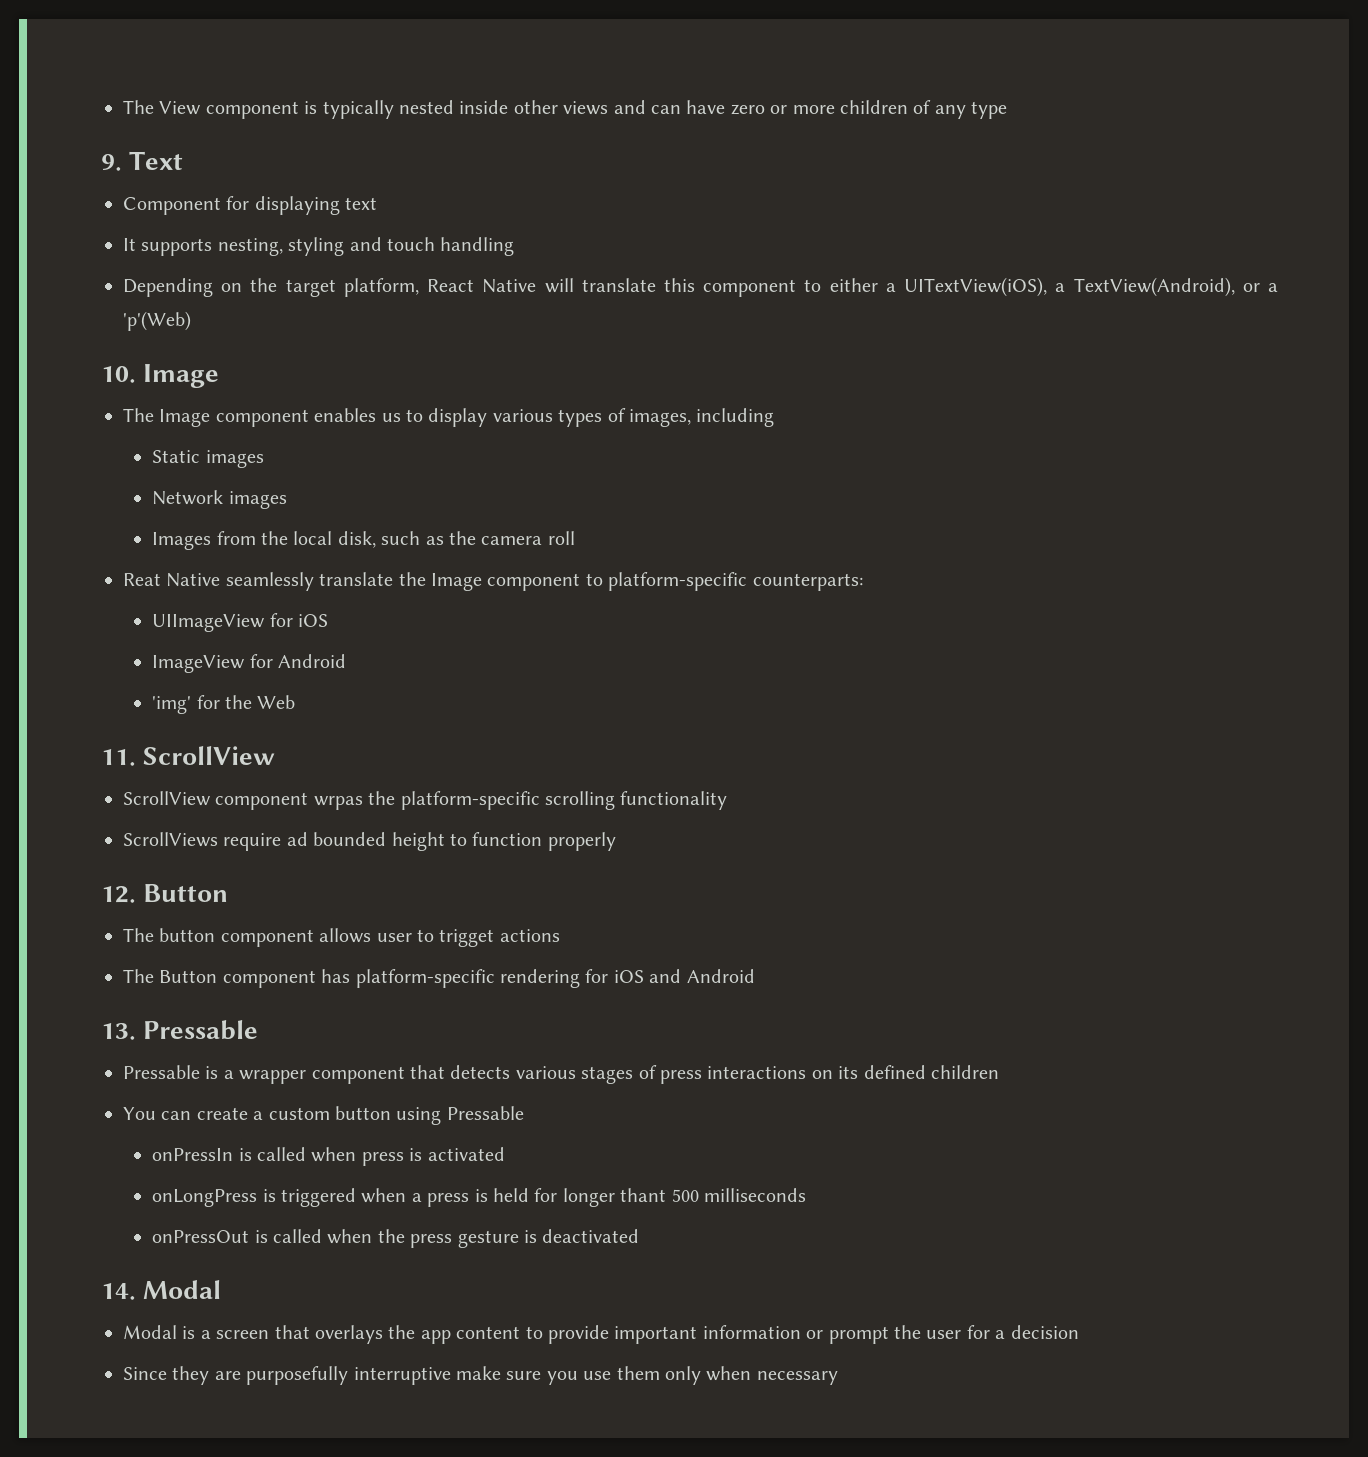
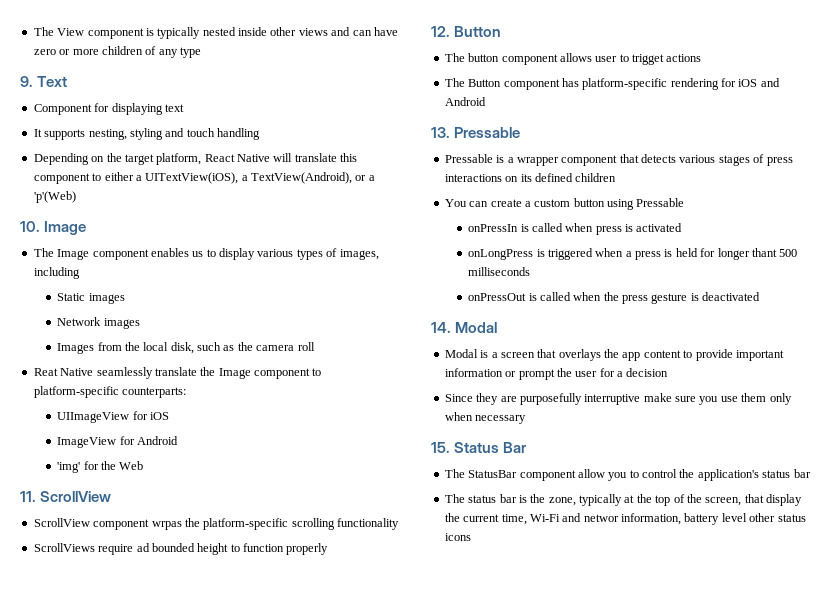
+ 15. Status Bar
+ The StatusBar component allow you to control the application's status bar
+ The status bar is the zone, typically at the top of the screen, that display the current time, Wi-Fi and networ information, battery level other status icons

